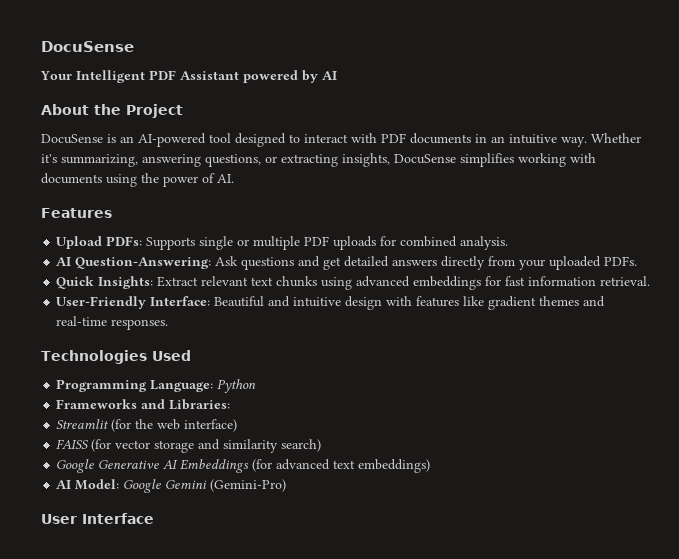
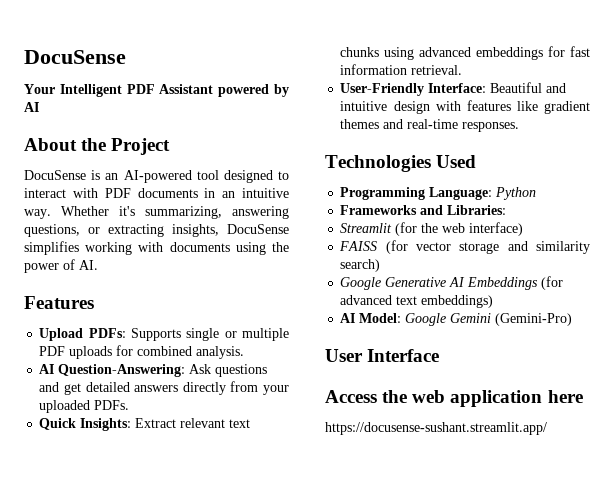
+ Access the web application here
+ https://docusense-sushant.streamlit.app/

